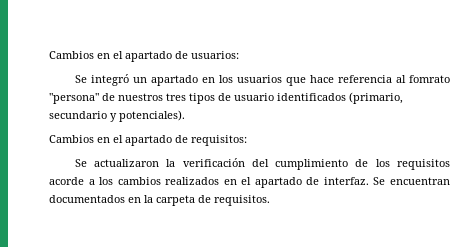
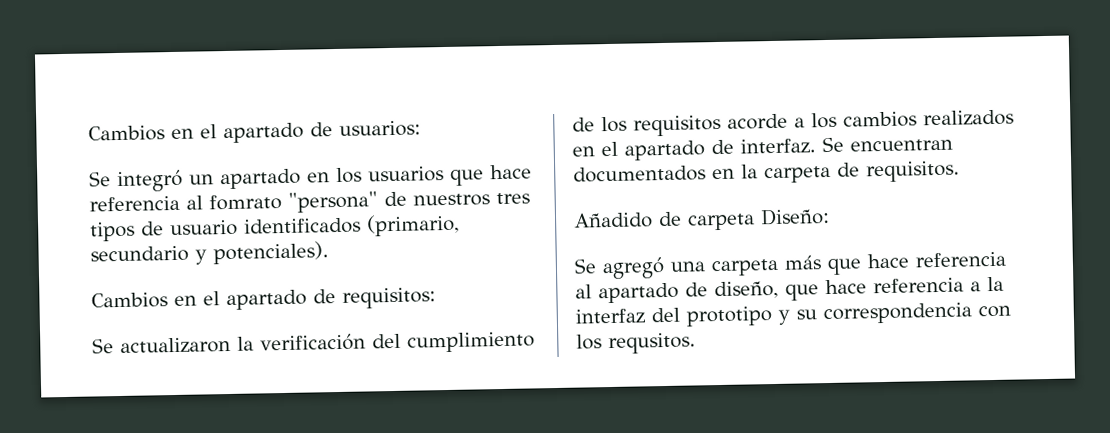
+ Añadido de carpeta Diseño:
+ Se agregó una carpeta más que hace referencia al apartado de diseño, que hace referencia a la interfaz del prototipo y su correspondencia con los requsitos.

